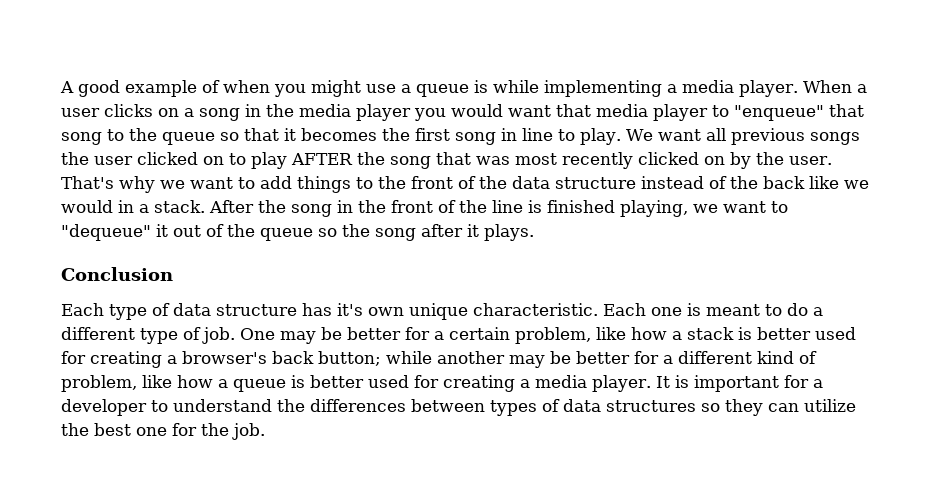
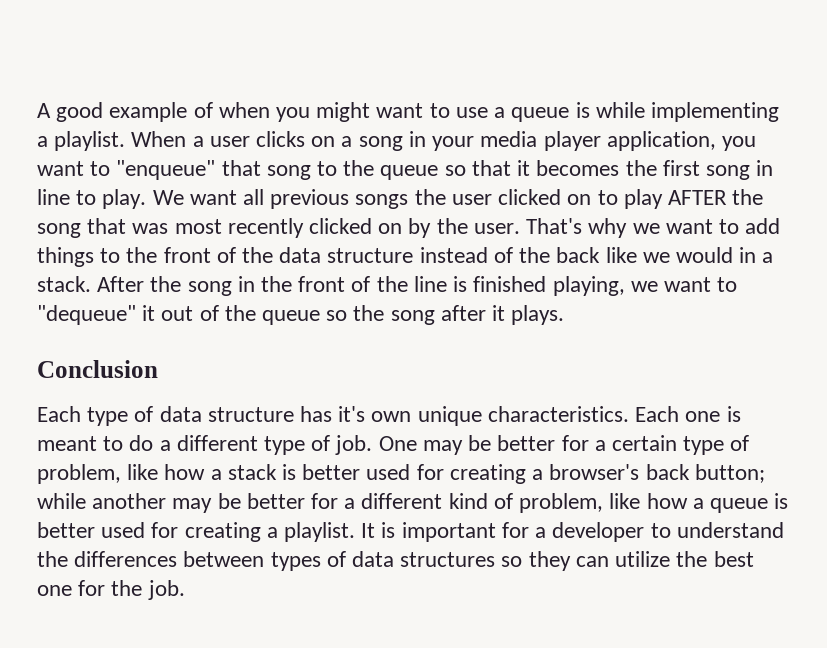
- A good example of when you might use a queue is while implementing a media player.
+ A good example of when you might want to use a queue is while implementing a playlist.
- When a user clicks on a song in the media player you would want that media player to "enqueue" that song to the queue so that it becomes the first song in line to play.
+ When a user clicks on a song in your media player application, you want to "enqueue" that song to the queue so that it becomes the first song in line to play.
- Each type of data structure has it's own unique characteristic.
+ Each type of data structure has it's own unique characteristics.
- One may be better for a certain problem, like how a stack is better used for creating a browser's back button; while another may be better for a different kind of problem, like how a queue is better used for creating a media player.
+ One may be better for a certain type of problem, like how a stack is better used for creating a browser's back button; while another may be better for a different kind of problem, like how a queue is better used for creating a playlist.

